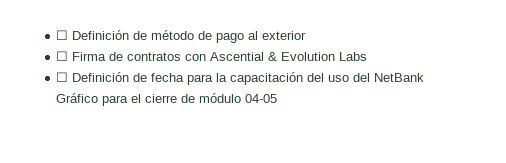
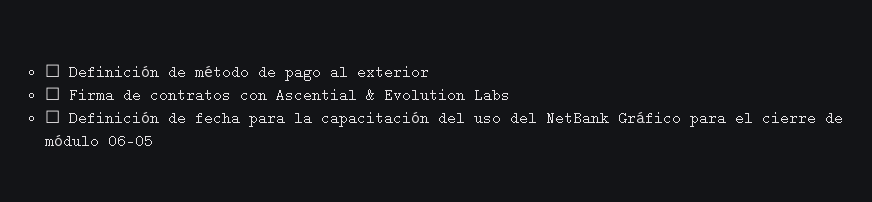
- ☐ Definición de fecha para la capacitación del uso del NetBank Gráfico para el cierre de módulo 04-05
+ ☐ Definición de fecha para la capacitación del uso del NetBank Gráfico para el cierre de módulo 06-05

